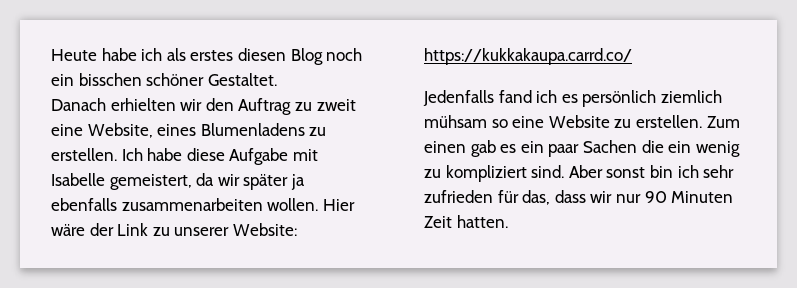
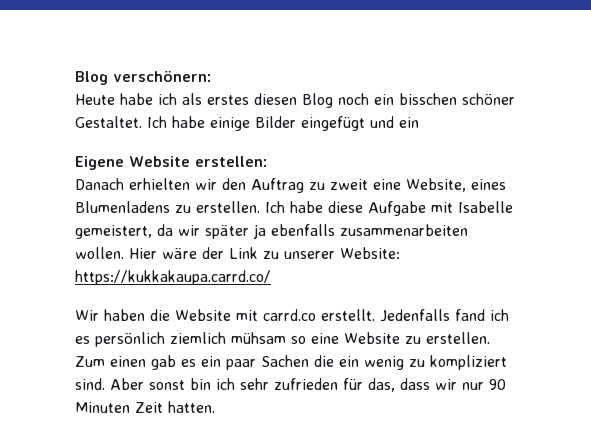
+ Blog verschönern:
+ Ich habe einige Bilder eingefügt und ein
+ Eigene Website erstellen:
+ Wir haben die Website mit carrd.co erstellt.

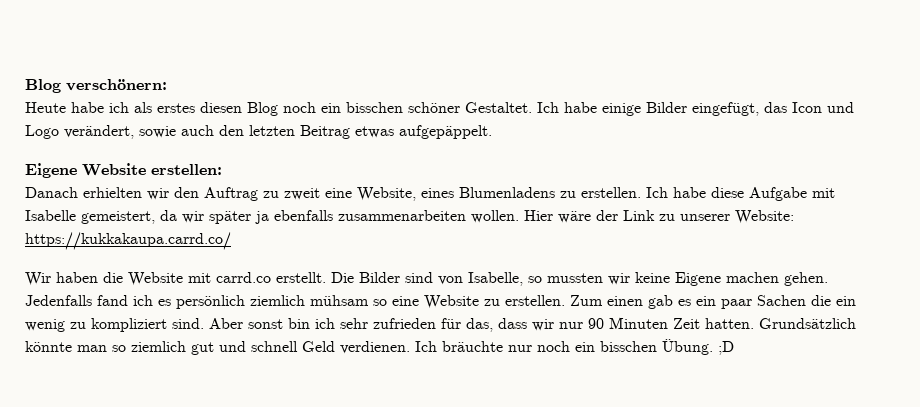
- Ich habe einige Bilder eingefügt und ein
+ Ich habe einige Bilder eingefügt, das Icon und Logo verändert, sowie auch den letzten Beitrag etwas aufgepäppelt.
+ Die Bilder sind von Isabelle, so mussten wir keine Eigene machen gehen.
+ Grundsätzlich könnte man so ziemlich gut und schnell Geld verdienen. Ich bräuchte nur noch ein bisschen Übung. ;D

